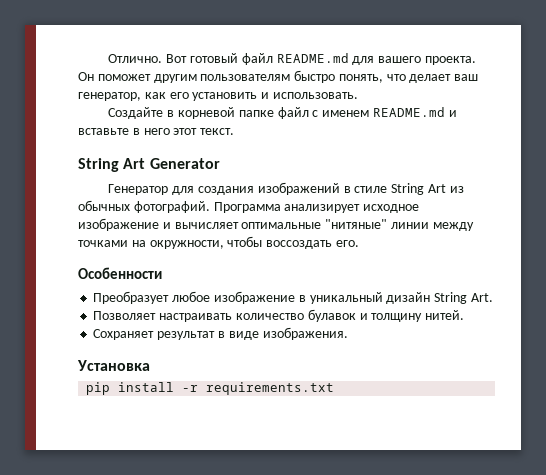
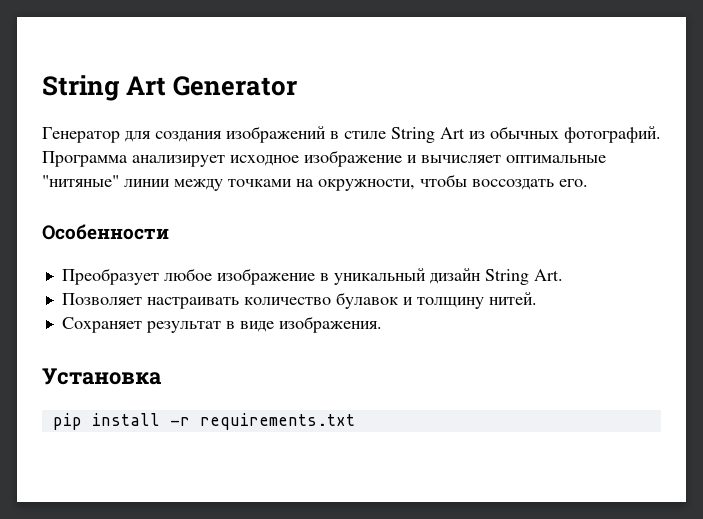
- Отлично. Вот готовый файл README.md для вашего проекта. Он поможет другим пользователям быстро понять, что делает ваш генератор, как его установить и использовать.
- Создайте в корневой папке файл с именем README.md и вставьте в него этот текст.

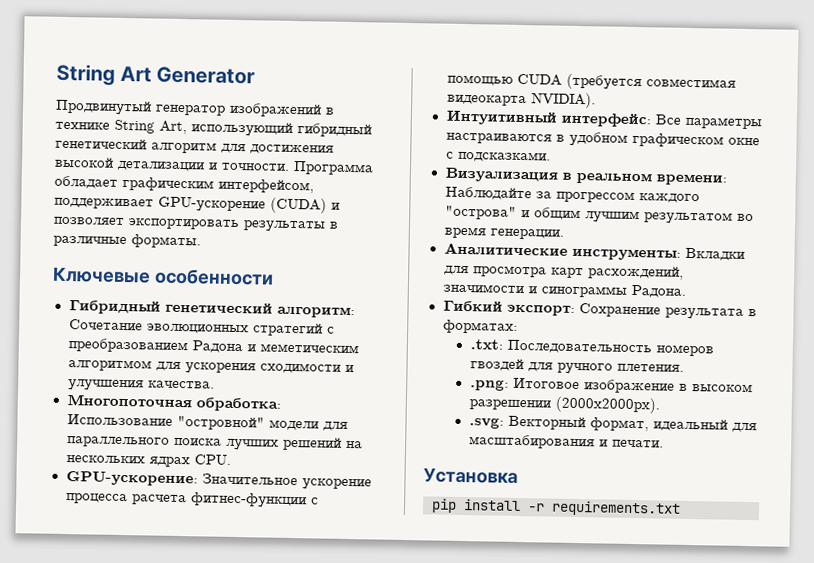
- Генератор для создания изображений в стиле String Art из обычных фотографий. Программа анализирует исходное изображение и вычисляет оптимальные "нитяные" линии между точками на окружности, чтобы воссоздать его.
- Особенности
- Преобразует любое изображение в уникальный дизайн String Art.
- Позволяет настраивать количество булавок и толщину нитей.
- Сохраняет результат в виде изображения.
+ Продвинутый генератор изображений в технике String Art, использующий гибридный генетический алгоритм для достижения высокой детализации и точности. Программа обладает графическим интерфейсом, поддерживает GPU-ускорение (CUDA) и позволяет экспортировать результаты в различные форматы.
+ Ключевые особенности
+ Гибридный генетический алгоритм: Сочетание эволюционных стратегий с преобразованием Радона и меметическим алгоритмом для ускорения сходимости и улучшения качества.
+ Многопоточная обработка: Использование "островной" модели для параллельного поиска лучших решений на нескольких ядрах CPU.
+ GPU-ускорение: Значительное ускорение процесса расчета фитнес-функции с помощью CUDA (требуется совместимая видеокарта NVIDIA).
+ Интуитивный интерфейс: Все параметры настраиваются в удобном графическом окне с подсказками.
+ Визуализация в реальном времени: Наблюдайте за прогрессом каждого "острова" и общим лучшим результатом во время генерации.
+ Аналитические инструменты: Вкладки для просмотра карт расхождений, значимости и синограммы Радона.
+ Гибкий экспорт: Сохранение результата в форматах:
+ .txt: Последовательность номеров гвоздей для ручного плетения.
+ .png: Итоговое изображение в высоком разрешении (2000x2000px).
+ .svg: Векторный формат, идеальный для масштабирования и печати.

